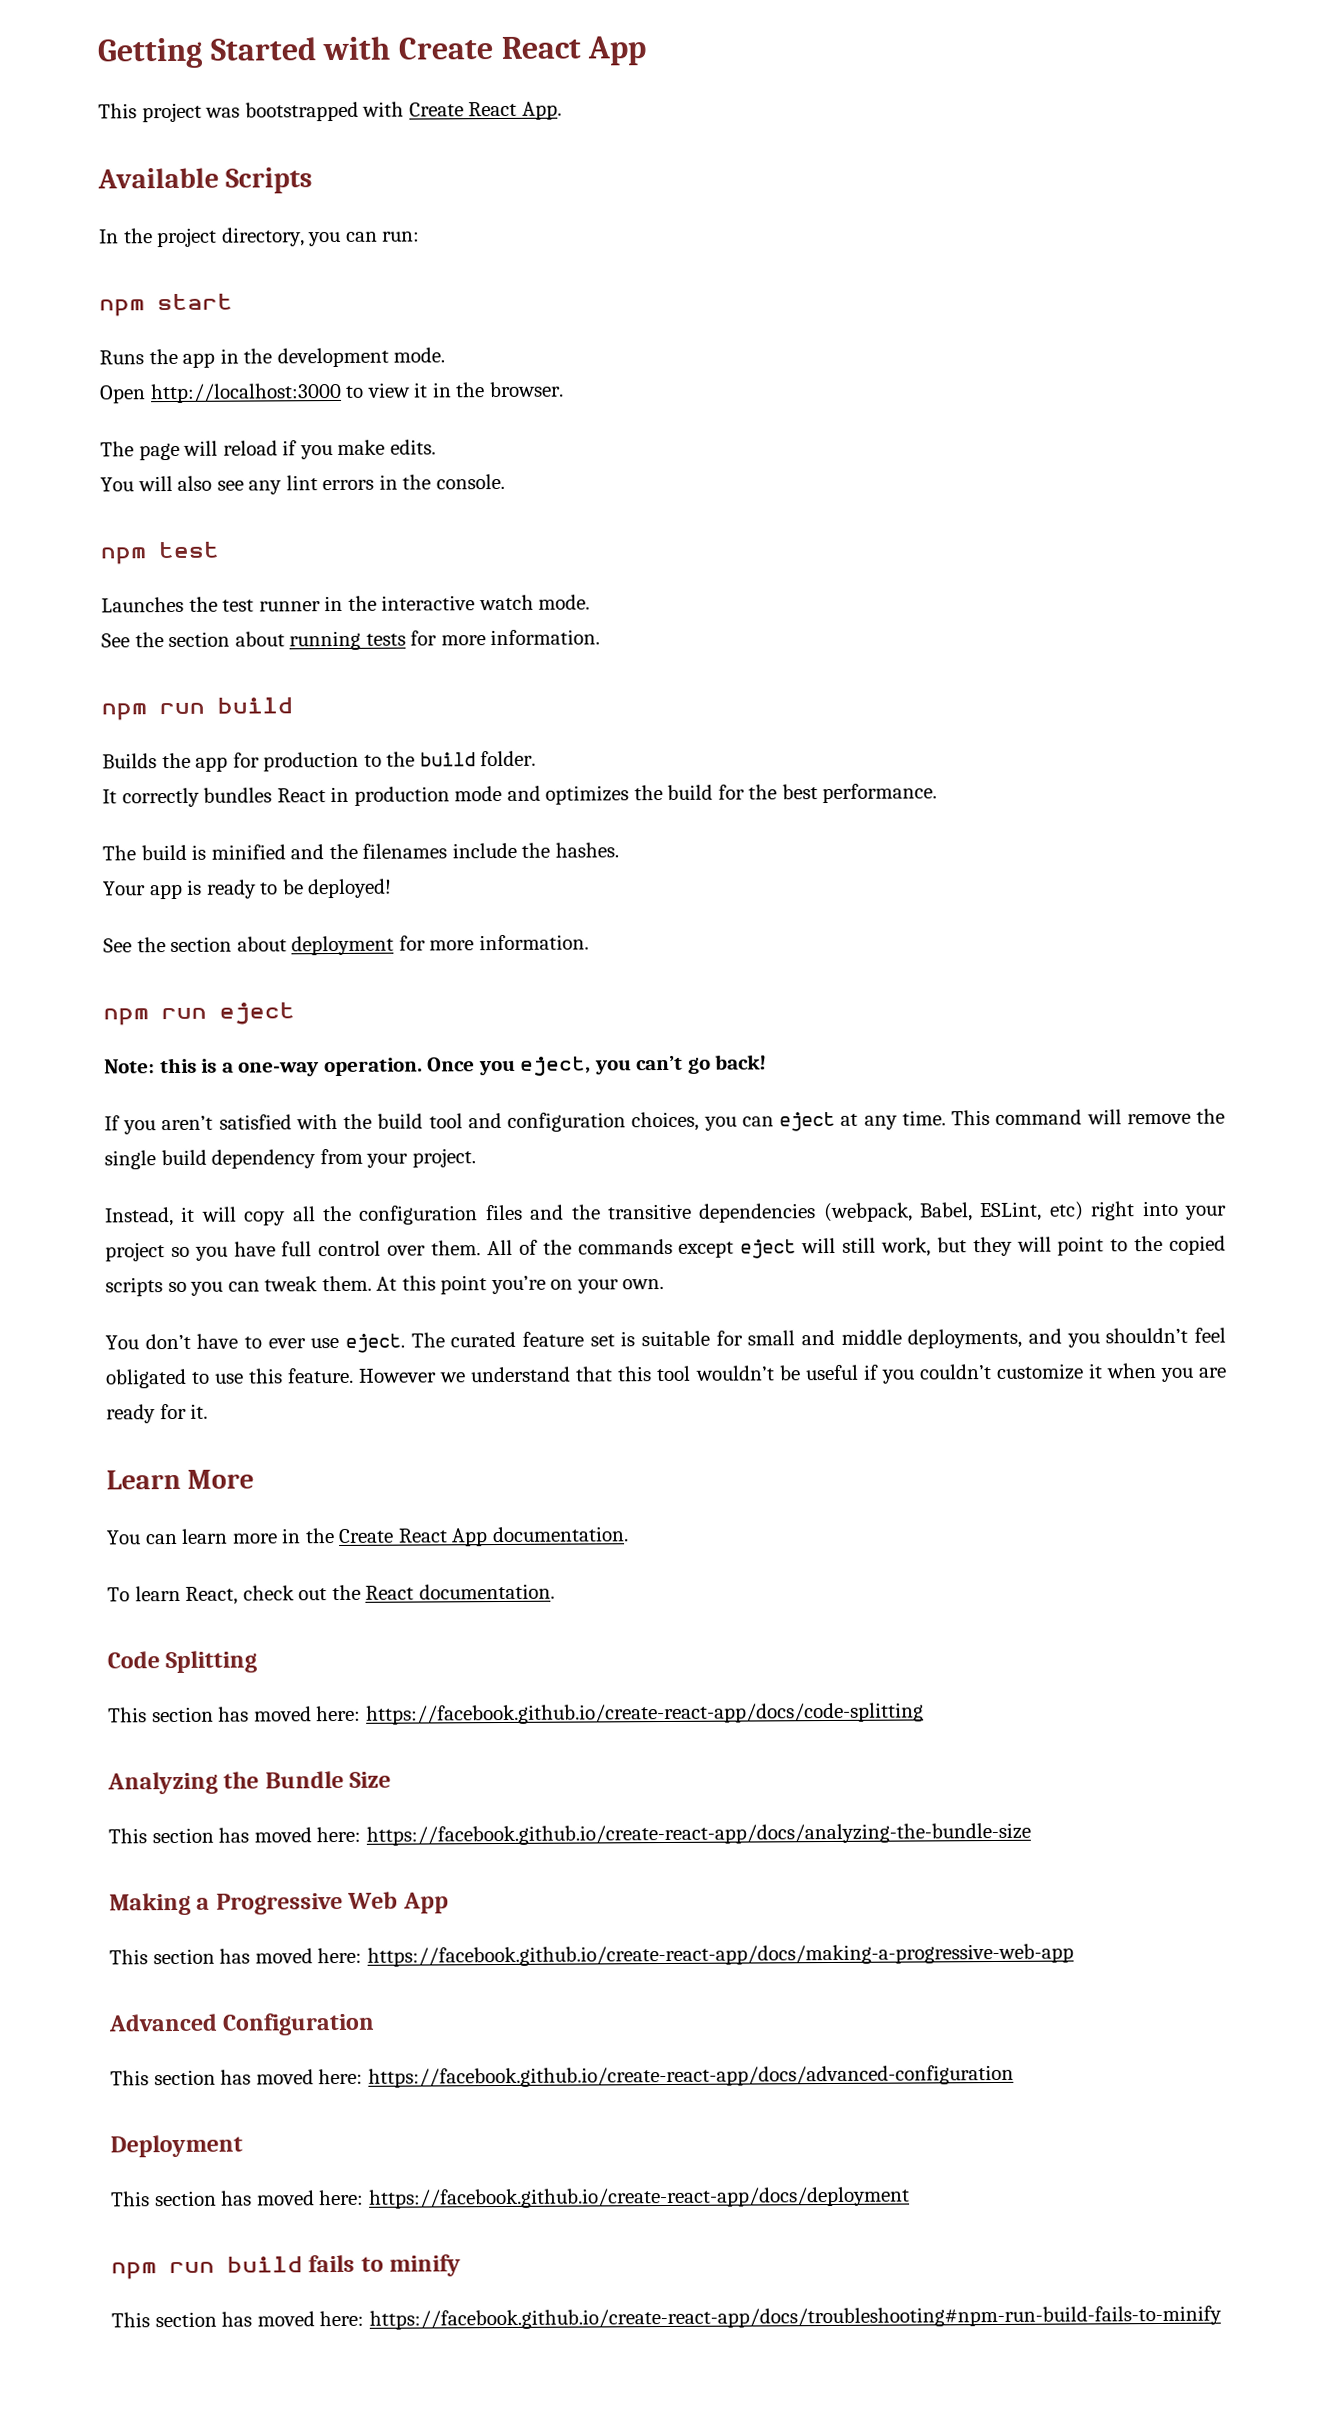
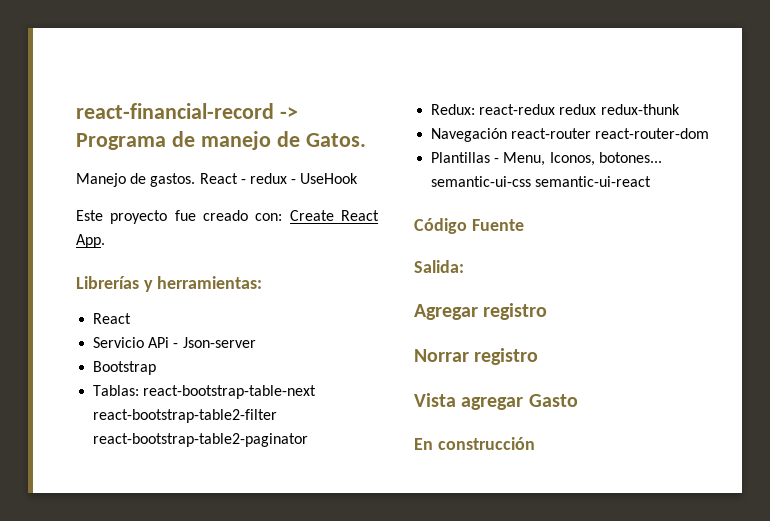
- Getting Started with Create React App
- This project was bootstrapped with Create React App.
- Available Scripts
- In the project directory, you can run:
- npm start
- Runs the app in the development mode.
- Open http://localhost:3000 to view it in the browser.
- The page will reload if you make edits.
- You will also see any lint errors in the console.
- npm test
- Launches the test runner in the interactive watch mode.
- See the section about running tests for more information.
- npm run build
- Builds the app for production to the build folder.
- It correctly bundles React in production mode and optimizes the build for the best performance.
- The build is minified and the filenames include the hashes.
- Your app is ready to be deployed!
- See the section about deployment for more information.
- npm run eject
- Note: this is a one-way operation. Once you eject, you can’t go back!
- If you aren’t satisfied with the build tool and configuration choices, you can eject at any time. This command will remove the single build dependency from your project.
- Instead, it will copy all the configuration files and the transitive dependencies (webpack, Babel, ESLint, etc) right into your project so you have full control over them. All of the commands except eject will still work, but they will point to the copied scripts so you can tweak them. At this point you’re on your own.
- You don’t have to ever use eject. The curated feature set is suitable for small and middle deployments, and you shouldn’t feel obligated to use this feature. However we understand that this tool wouldn’t be useful if you couldn’t customize it when you are ready for it.
- Learn More
- You can learn more in the Create React App documentation.
- To learn React, check out the React documentation.
- Code Splitting
- This section has moved here: https://facebook.github.io/create-react-app/docs/code-splitting
- Analyzing the Bundle Size
- This section has moved here: https://facebook.github.io/create-react-app/docs/analyzing-the-bundle-size
- Making a Progressive Web App
- This section has moved here: https://facebook.github.io/create-react-app/docs/making-a-progressive-web-app
- Advanced Configuration
- This section has moved here: https://facebook.github.io/create-react-app/docs/advanced-configuration
- Deployment
- This section has moved here: https://facebook.github.io/create-react-app/docs/deployment
- npm run build fails to minify
- This section has moved here: https://facebook.github.io/create-react-app/docs/troubleshooting#npm-run-build-fails-to-minify
+ react-financial-record -> Programa de manejo de Gatos.
+ Manejo de gastos. React - redux - UseHook
+ Este proyecto fue creado con: Create React App.
+ Librerías y herramientas:
+ React
+ Servicio APi - Json-server
+ Bootstrap
+ Tablas: react-bootstrap-table-next react-bootstrap-table2-filter react-bootstrap-table2-paginator
+ Redux: react-redux redux redux-thunk
+ Navegación react-router react-router-dom
+ Plantillas - Menu, Iconos, botones... semantic-ui-css semantic-ui-react
+ Código Fuente
+ Salida:
+ Agregar registro
+ Norrar registro
+ Vista agregar Gasto
+ En construcción

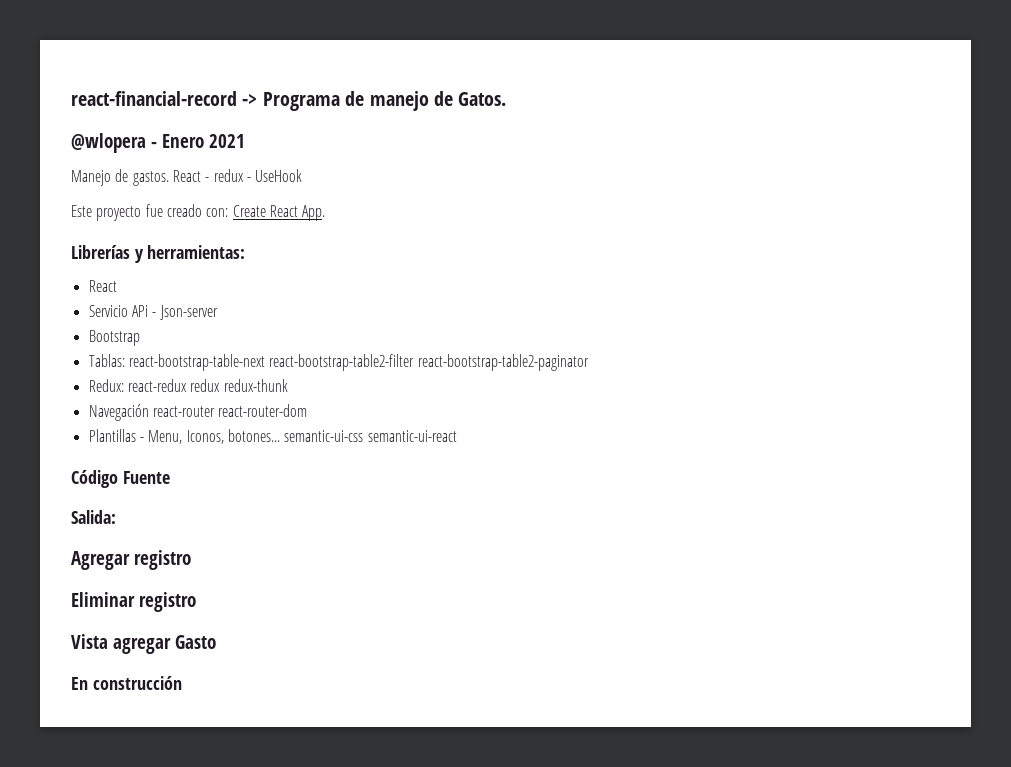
+ @wlopera - Enero 2021
- Norrar registro
+ Eliminar registro

